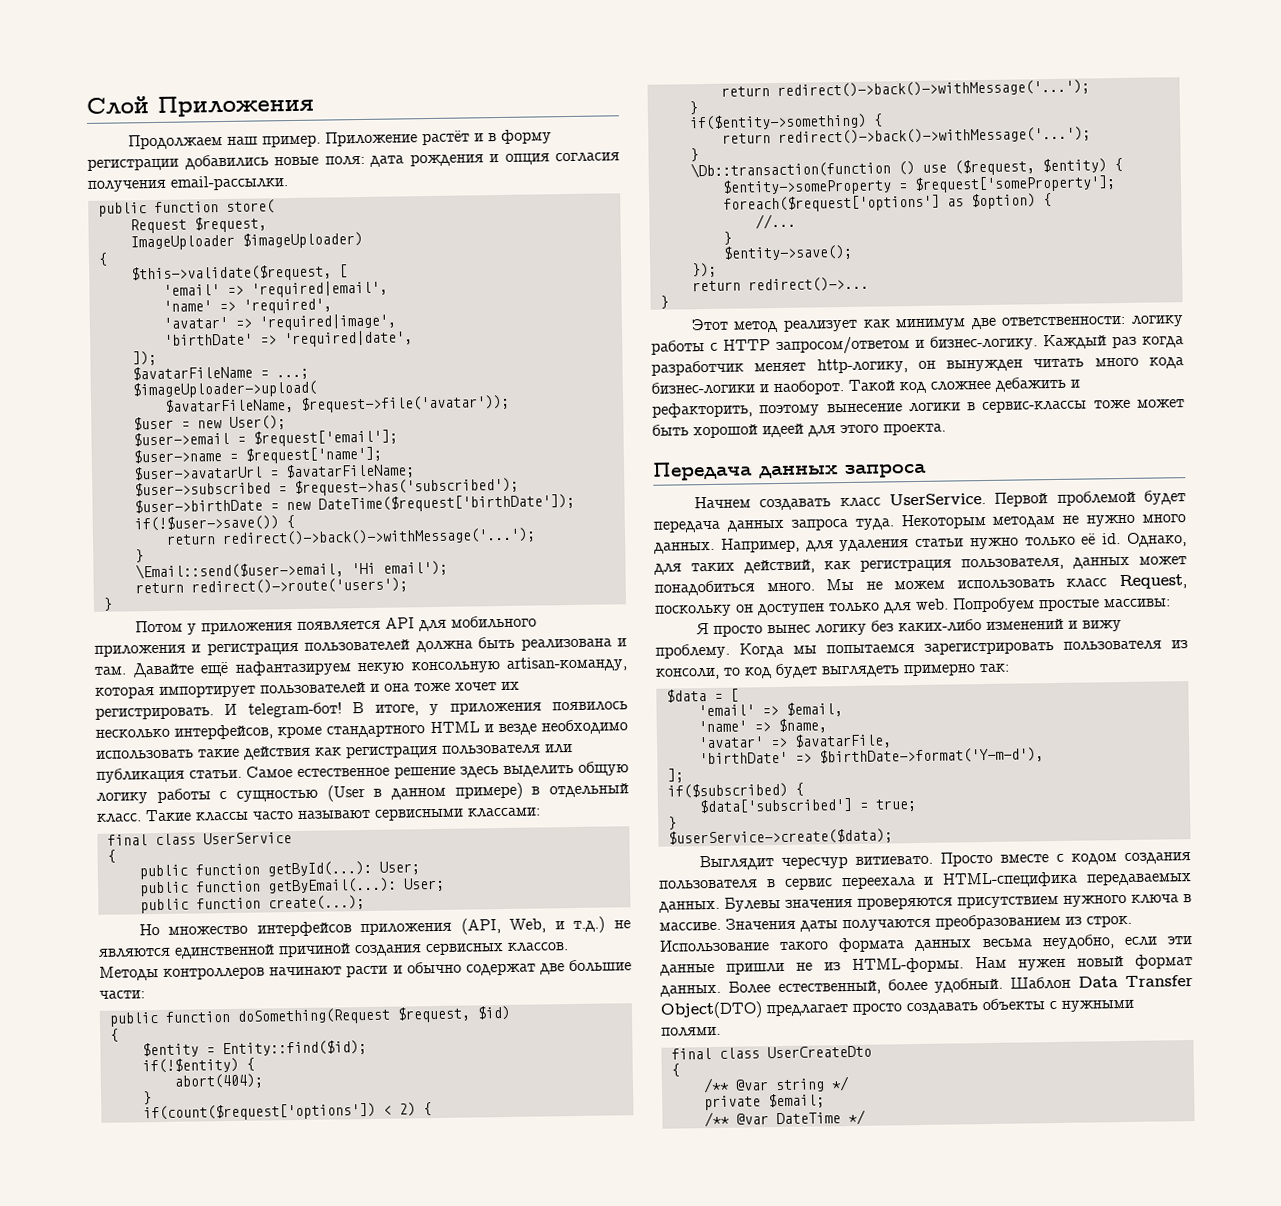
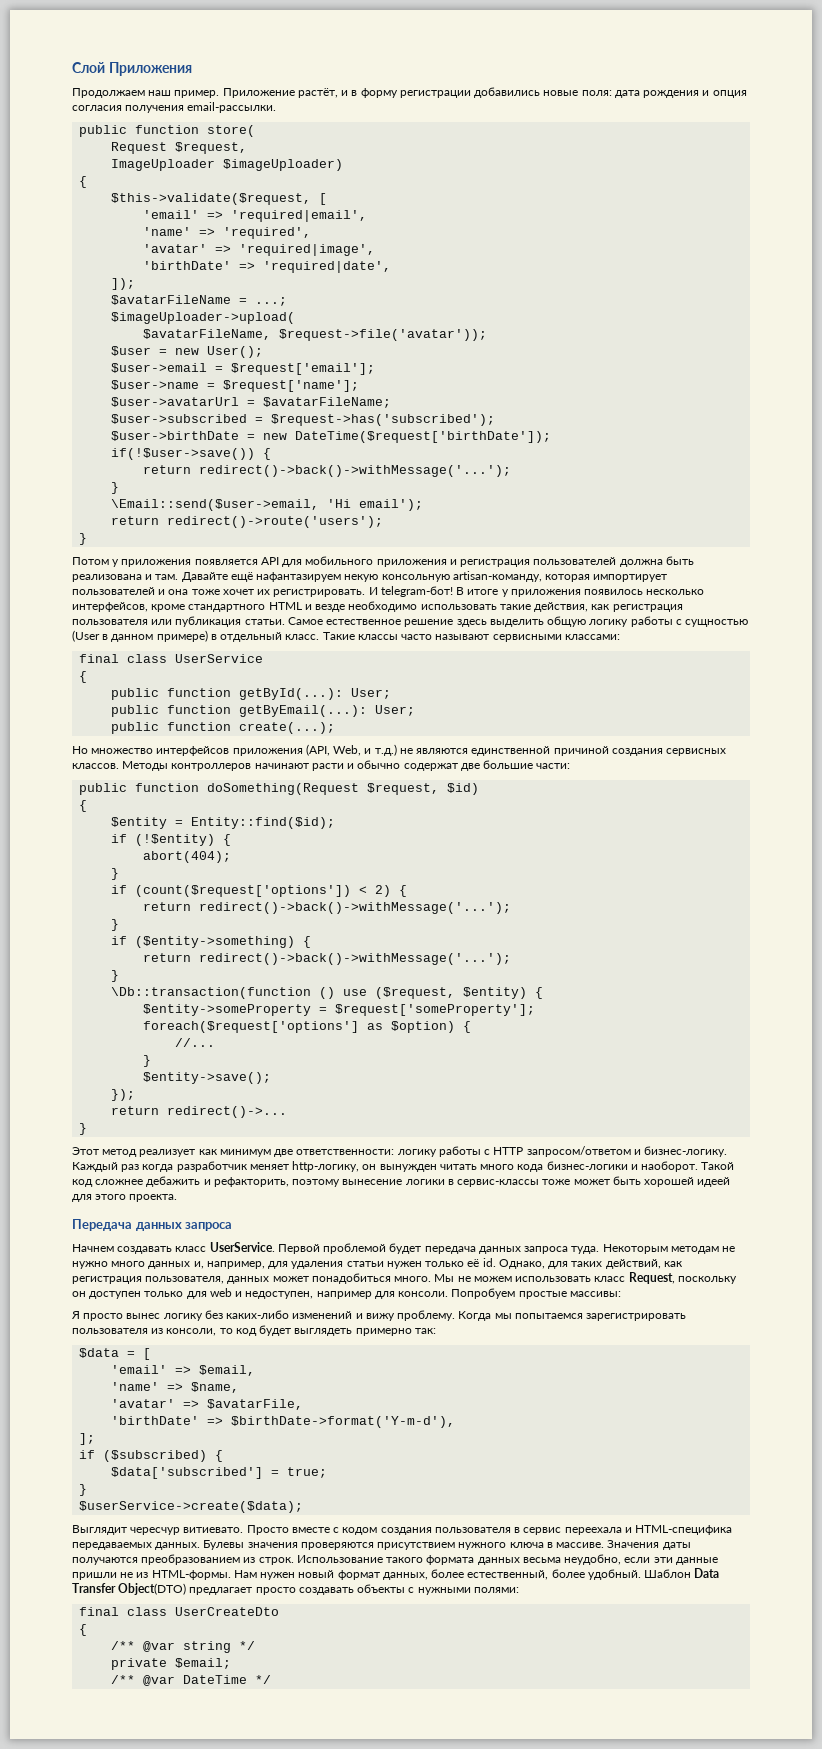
- Приложение растёт и в форму регистрации добавились новые поля: дата рождения и опция согласия получения email-рассылки.
+ Приложение растёт, и в форму регистрации добавились новые поля: дата рождения и опция согласия получения email-рассылки.
- В итоге, у приложения появилось несколько интерфейсов, кроме стандартного HTML и везде необходимо использовать такие действия как регистрация пользователя или публикация статьи.
+ В итоге у приложения появилось несколько интерфейсов, кроме стандартного HTML и везде необходимо использовать такие действия, как регистрация пользователя или публикация статьи.
- if(!$entity) {
+ if (!$entity) {
- if(count($request['options']) < 2) {
+ if (count($request['options']) < 2) {
- if($entity->something) {
+ if ($entity->something) {
- Такой код сложнее дебажить и рефакторить, поэтому вынесение логики в сервис-классы тоже может быть хорошой идеей для этого проекта.
+ Такой код сложнее дебажить и рефакторить, поэтому вынесение логики в сервис-классы тоже может быть хорошей идеей для этого проекта.
- Некоторым методам не нужно много данных. Например, для удаления статьи нужно только её id.
+ Некоторым методам не нужно много данных и, например, для удаления статьи нужен только её id.
- Мы не можем использовать класс Request, поскольку он доступен только для web.
+ Мы не можем использовать класс Request, поскольку он доступен только для web и недоступен, например для консоли.
- if($subscribed) {
+ if ($subscribed) {
- Нам нужен новый формат данных. Более естественный, более удобный.
+ Нам нужен новый формат данных, более естественный, более удобный.
- Шаблон Data Transfer Object(DTO) предлагает просто создавать объекты с нужными полями.
+ Шаблон Data Transfer Object(DTO) предлагает просто создавать объекты с нужными полями:

